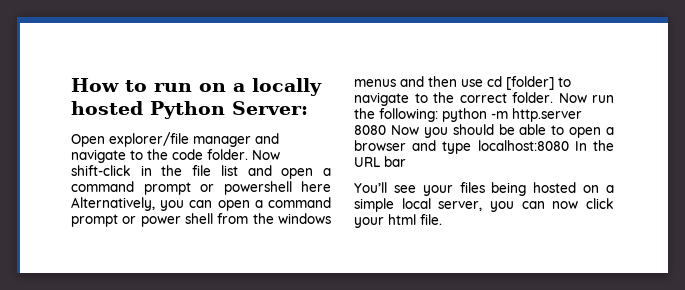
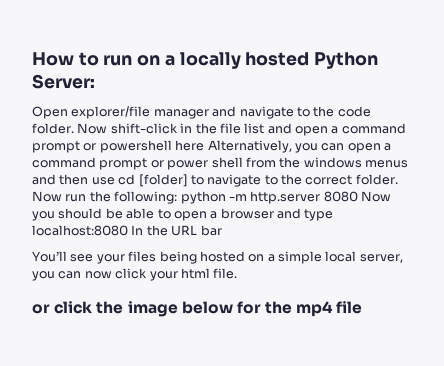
+ or click the image below for the mp4 file

